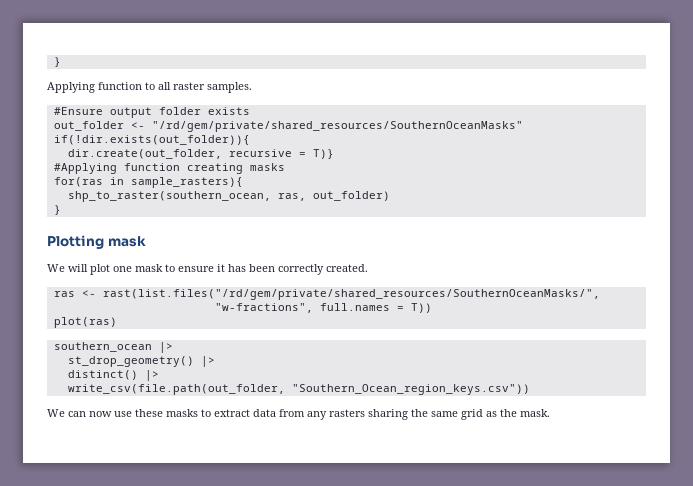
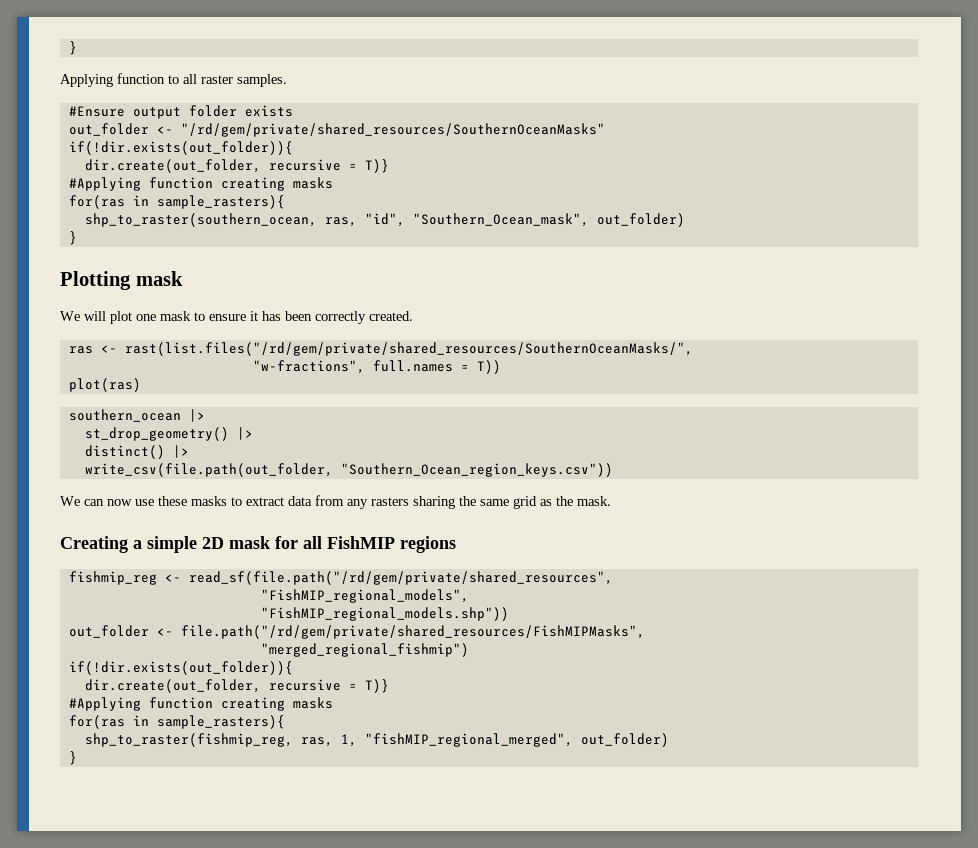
- shp_to_raster(southern_ocean, ras, out_folder)
+ shp_to_raster(southern_ocean, ras, "id", "Southern_Ocean_mask", out_folder)
+ Creating a simple 2D mask for all FishMIP regions
+ fishmip_reg <- read_sf(file.path("/rd/gem/private/shared_resources",
+ "FishMIP_regional_models",
+ "FishMIP_regional_models.shp"))
+ out_folder <- file.path("/rd/gem/private/shared_resources/FishMIPMasks",
+ "merged_regional_fishmip")
+ if(!dir.exists(out_folder)){
+ dir.create(out_folder, recursive = T)}
+ #Applying function creating masks
+ for(ras in sample_rasters){
+ shp_to_raster(fishmip_reg, ras, 1, "fishMIP_regional_merged", out_folder)
+ }

